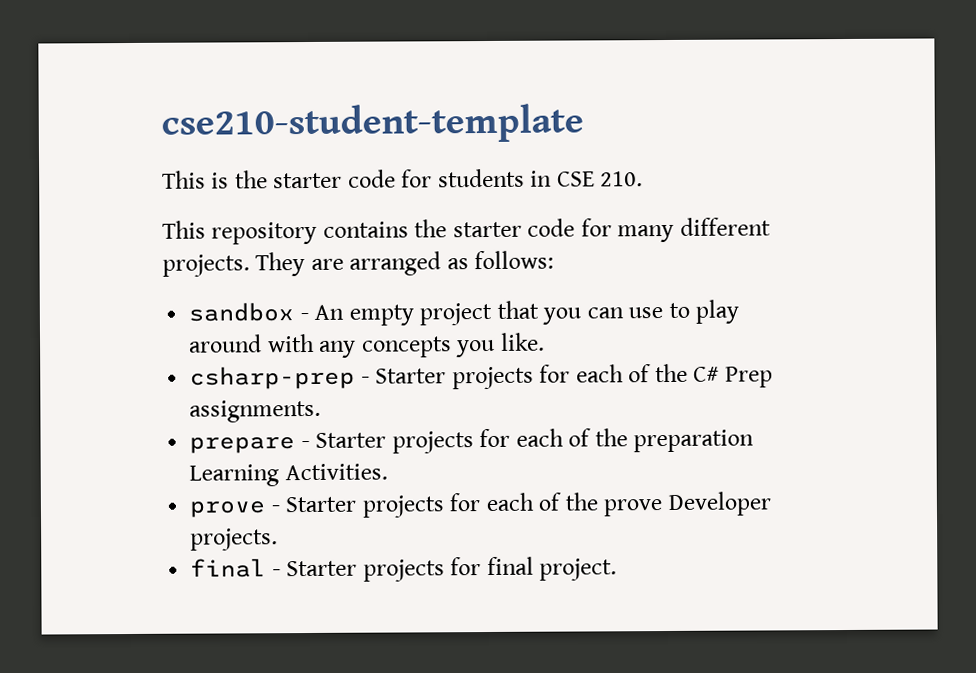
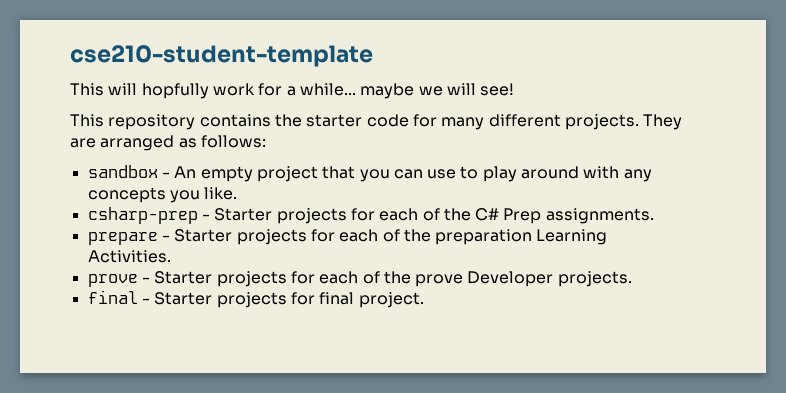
- This is the starter code for students in CSE 210.
+ This will hopfully work for a while... maybe we will see!

